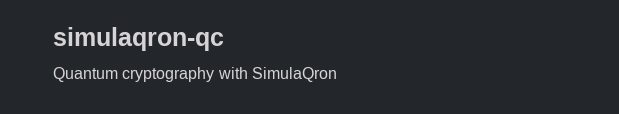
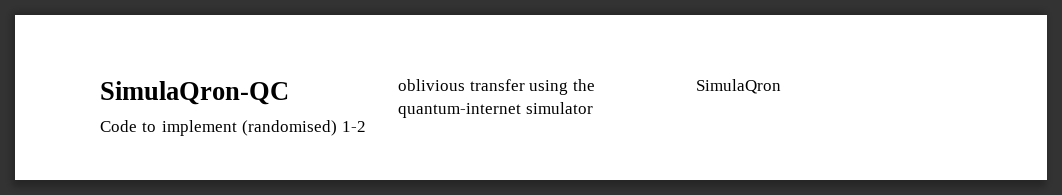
- simulaqron-qc
- Quantum cryptography with SimulaQron
+ SimulaQron-QC
+ Code to implement (randomised) 1-2 oblivious transfer using the quantum-internet simulator SimulaQron

